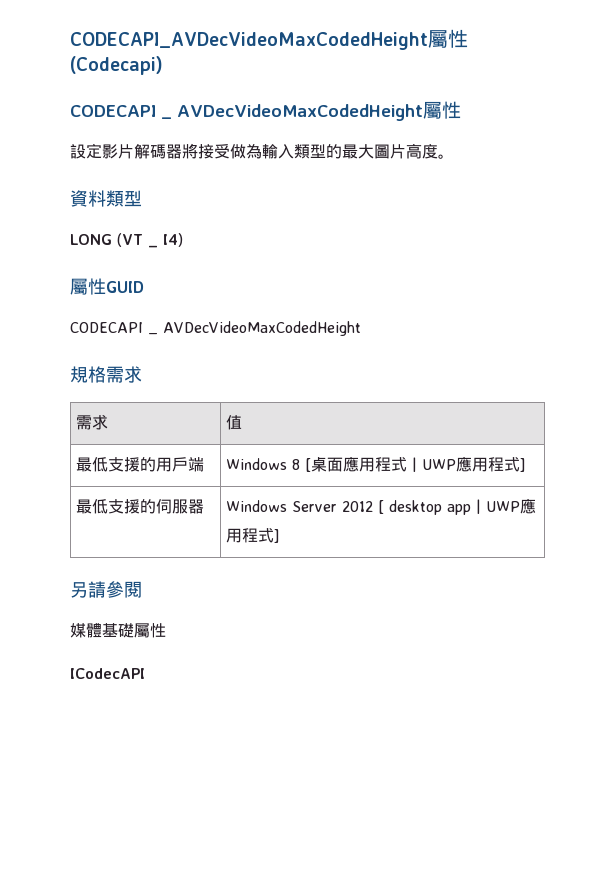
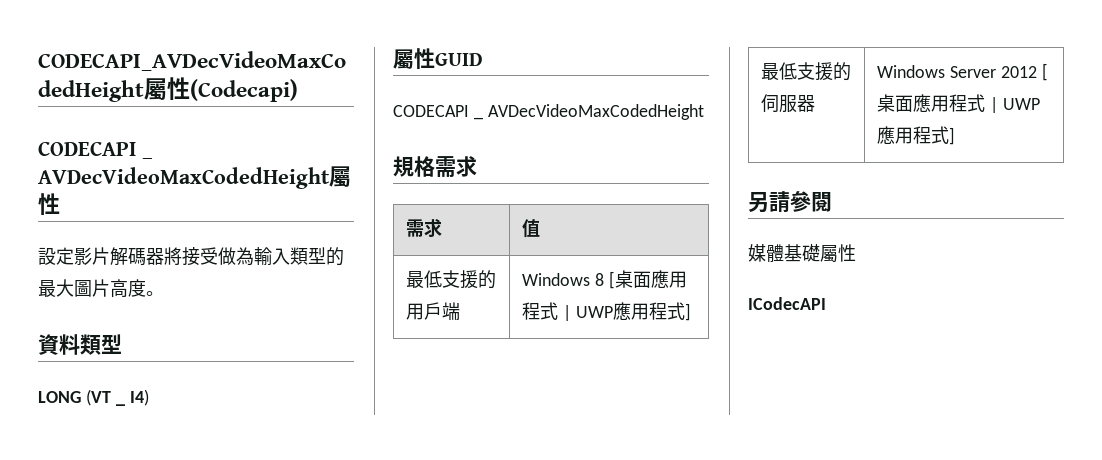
- 最低支援的伺服器 | Windows Server 2012 [ desktop app | UWP應用程式]
+ 最低支援的伺服器 | Windows Server 2012 [桌面應用程式 | UWP應用程式]

